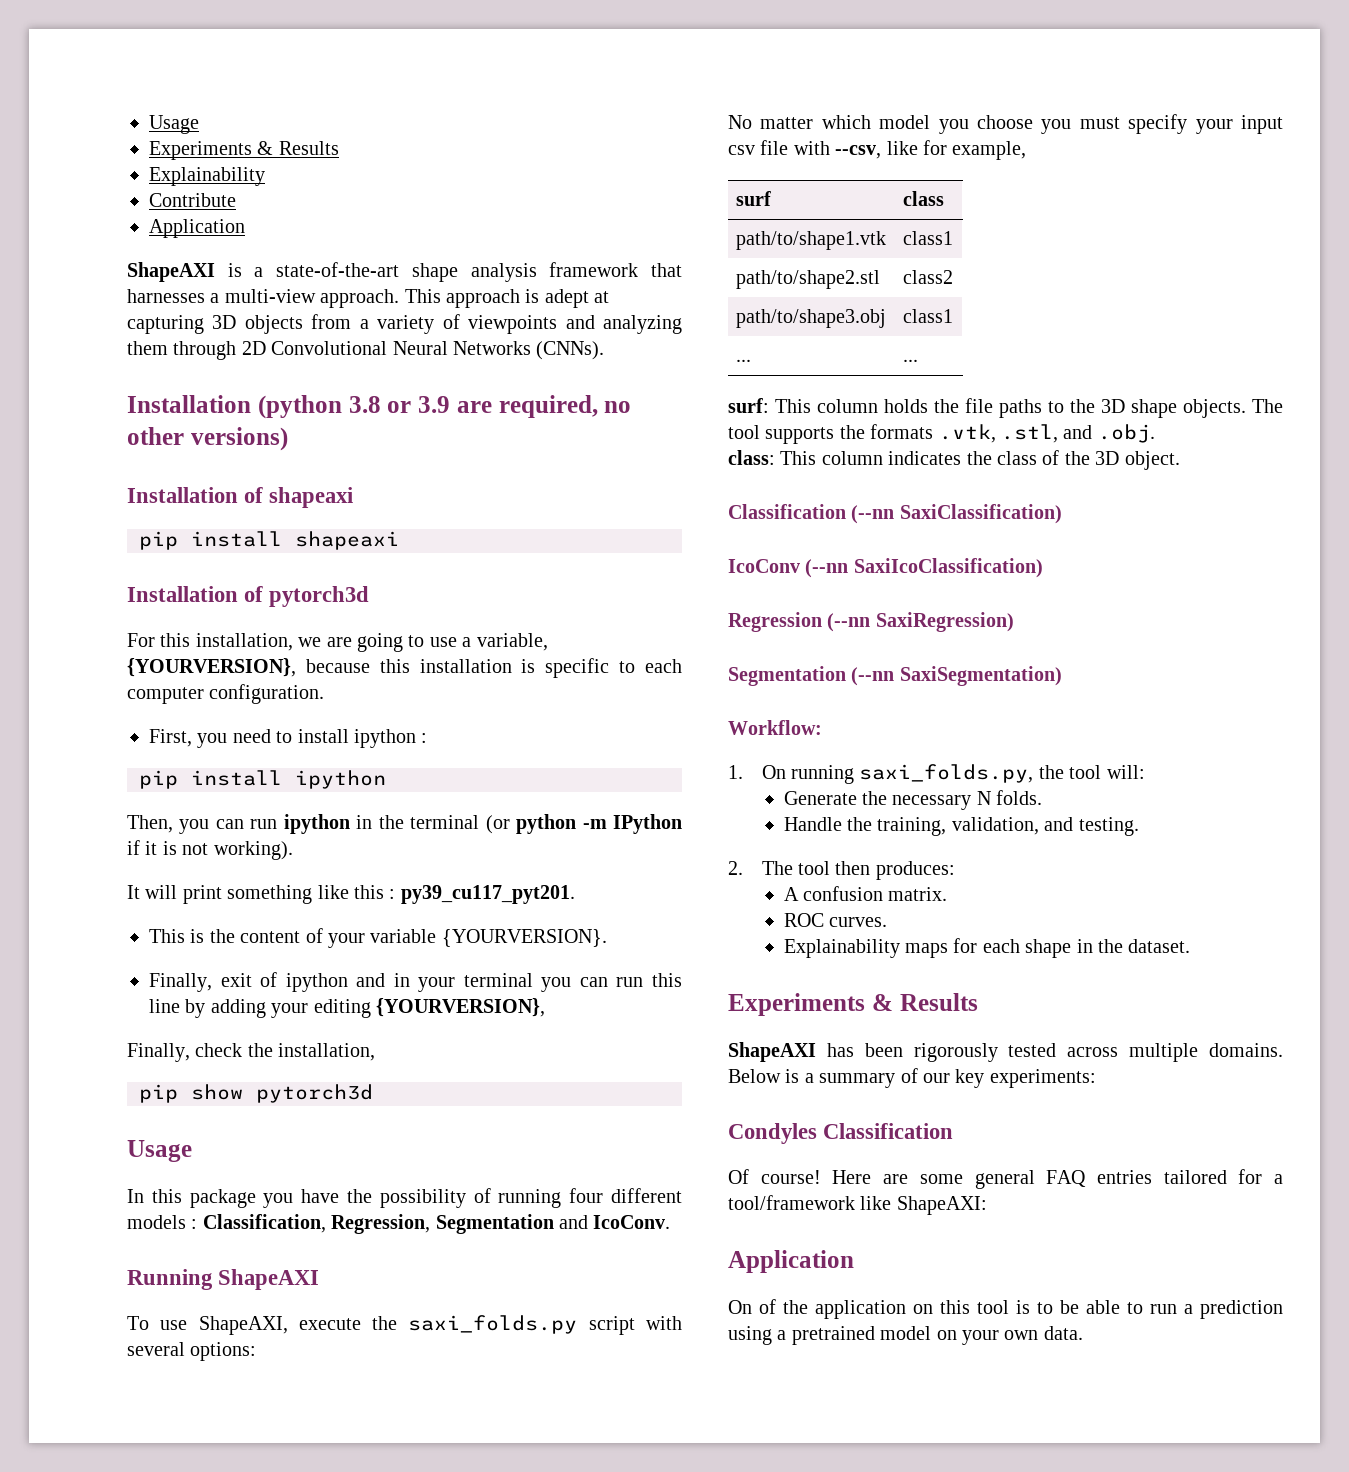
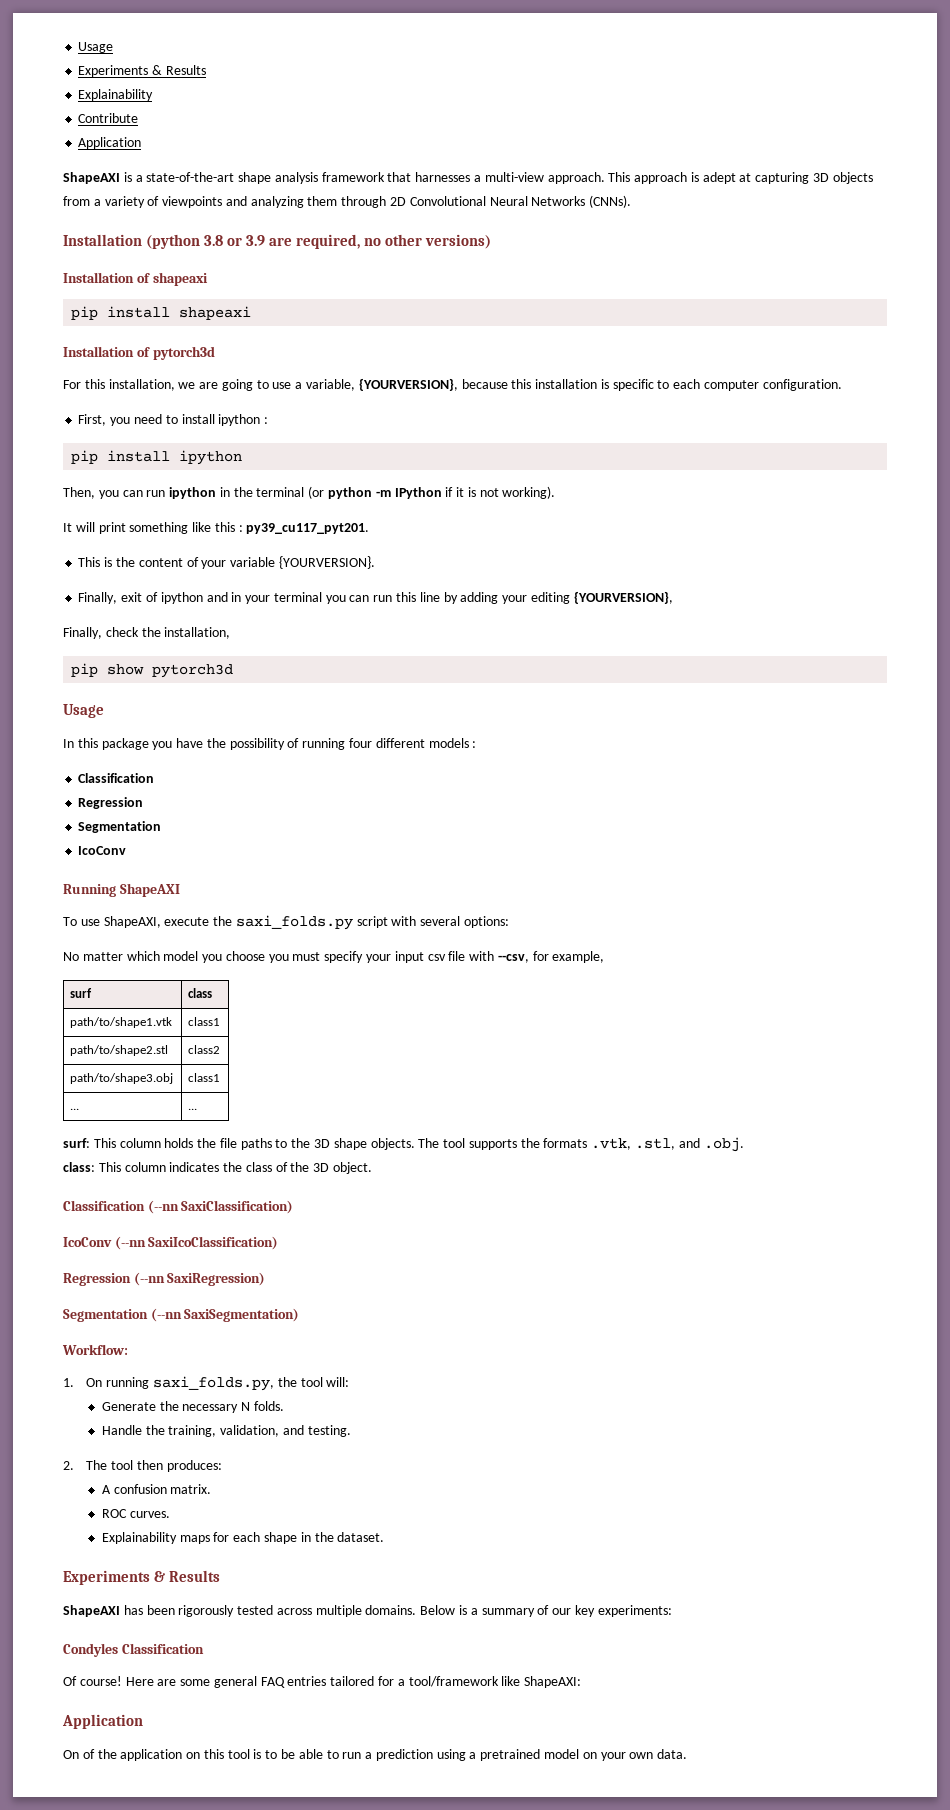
- In this package you have the possibility of running four different models : Classification, Regression, Segmentation and IcoConv.
+ In this package you have the possibility of running four different models :
+ Classification
+ Regression
+ Segmentation
+ IcoConv
- No matter which model you choose you must specify your input csv file with --csv, like for example,
+ No matter which model you choose you must specify your input csv file with --csv, for example,

